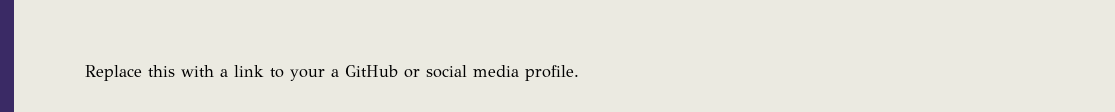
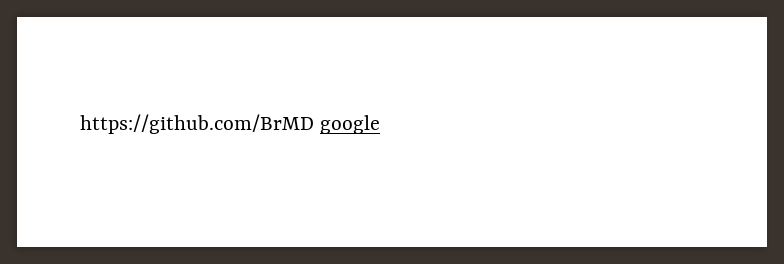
- Replace this with a link to your a GitHub or social media profile.
+ https://github.com/BrMD google

